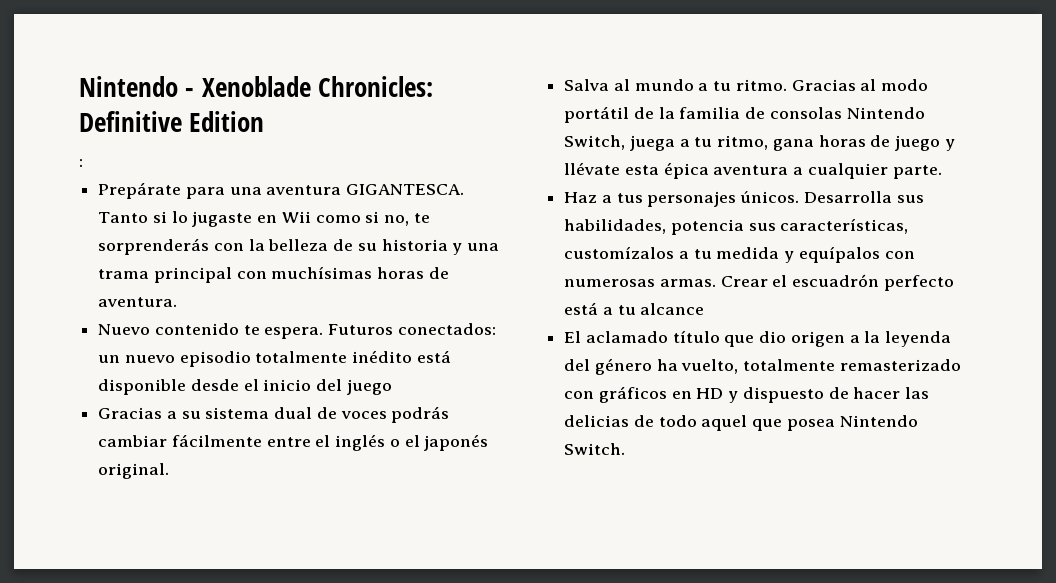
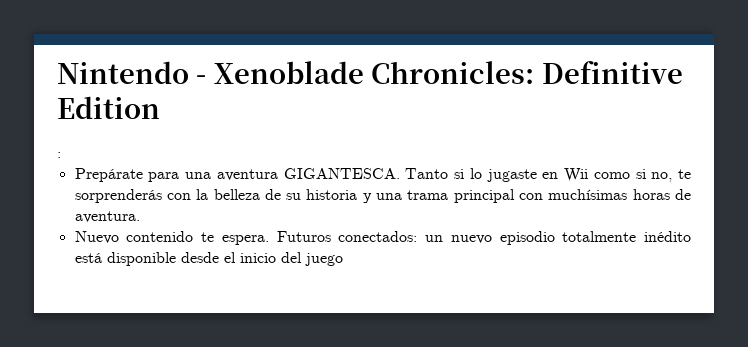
- Gracias a su sistema dual de voces podrás cambiar fácilmente entre el inglés o el japonés original.
- Salva al mundo a tu ritmo. Gracias al modo portátil de la familia de consolas Nintendo Switch, juega a tu ritmo, gana horas de juego y llévate esta épica aventura a cualquier parte.
- Haz a tus personajes únicos. Desarrolla sus habilidades, potencia sus características, customízalos a tu medida y equípalos con numerosas armas. Crear el escuadrón perfecto está a tu alcance
- El aclamado título que dio origen a la leyenda del género ha vuelto, totalmente remasterizado con gráficos en HD y dispuesto de hacer las delicias de todo aquel que posea Nintendo Switch.

